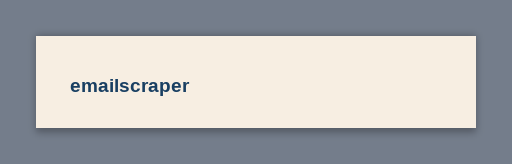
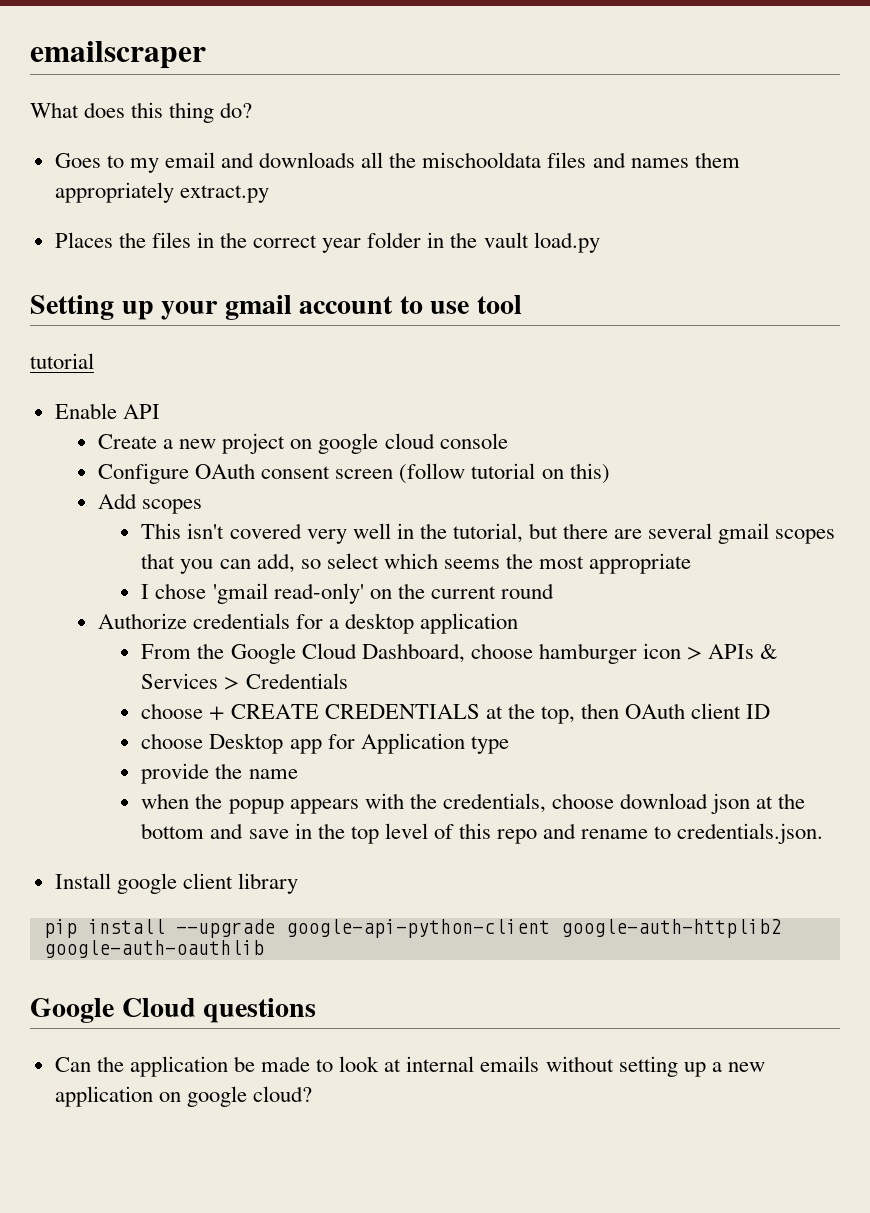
+ What does this thing do?
+ Goes to my email and downloads all the mischooldata files and names them appropriately extract.py
+ Places the files in the correct year folder in the vault load.py
+ Setting up your gmail account to use tool
+ tutorial
+ Enable API
+ Create a new project on google cloud console
+ Configure OAuth consent screen (follow tutorial on this)
+ Add scopes
+ This isn't covered very well in the tutorial, but there are several gmail scopes that you can add, so select which seems the most appropriate
+ I chose 'gmail read-only' on the current round
+ Authorize credentials for a desktop application
+ From the Google Cloud Dashboard, choose hamburger icon > APIs & Services > Credentials
+ choose + CREATE CREDENTIALS at the top, then OAuth client ID
+ choose Desktop app for Application type
+ provide the name
+ when the popup appears with the credentials, choose download json at the bottom and save in the top level of this repo and rename to credentials.json.
+ Install google client library
+ pip install --upgrade google-api-python-client google-auth-httplib2 google-auth-oauthlib
+ Google Cloud questions
+ Can the application be made to look at internal emails without setting up a new application on google cloud?

